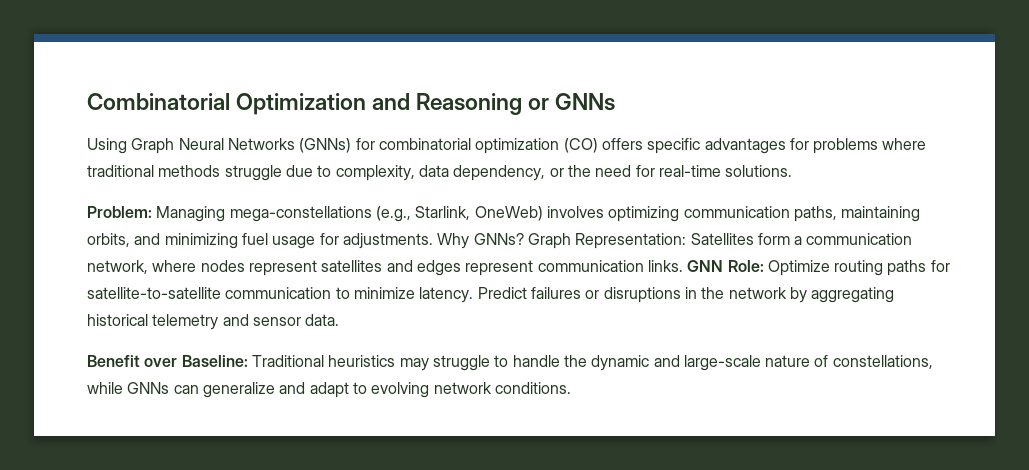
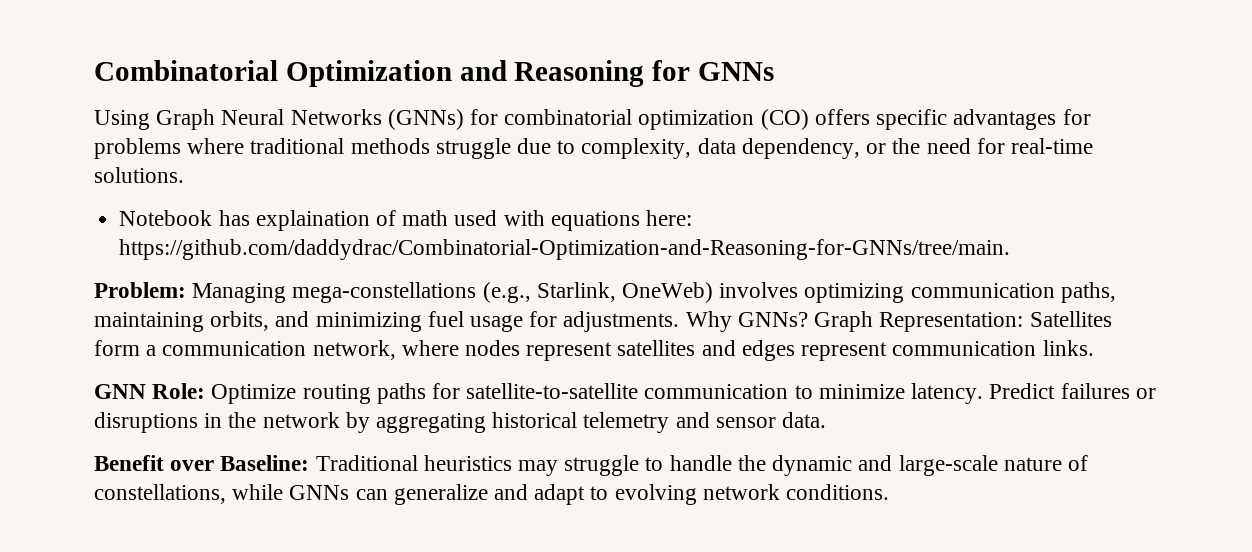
- Combinatorial Optimization and Reasoning or GNNs
+ Combinatorial Optimization and Reasoning for GNNs
+ Notebook has explaination of math used with equations here: https://github.com/daddydrac/Combinatorial-Optimization-and-Reasoning-for-GNNs/tree/main.
- Graph Representation: Satellites form a communication network, where nodes represent satellites and edges represent communication links. GNN Role: Optimize routing paths for satellite-to-satellite communication to minimize latency.
+ Graph Representation: Satellites form a communication network, where nodes represent satellites and edges represent communication links.
+ GNN Role: Optimize routing paths for satellite-to-satellite communication to minimize latency.

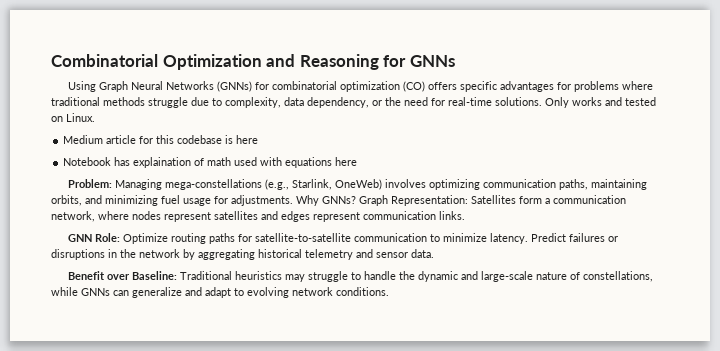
+ Only works and tested on Linux.
+ Medium article for this codebase is here
- Notebook has explaination of math used with equations here: https://github.com/daddydrac/Combinatorial-Optimization-and-Reasoning-for-GNNs/tree/main.
+ Notebook has explaination of math used with equations here

